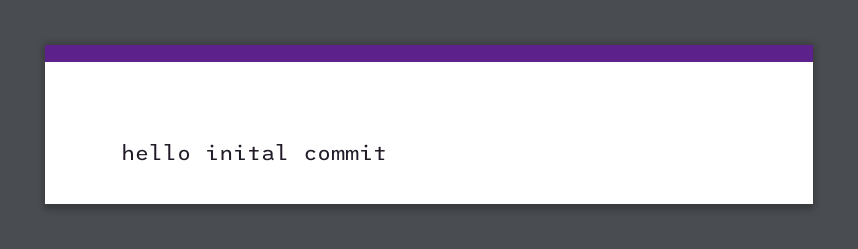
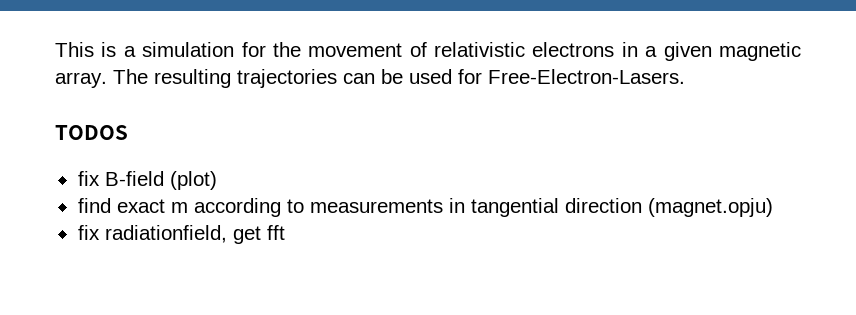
- hello inital commit
+ This is a simulation for the movement of relativistic electrons in a given magnetic array. The resulting trajectories can be used for Free-Electron-Lasers.
+ TODOS
+ fix B-field (plot)
+ find exact m according to measurements in tangential direction (magnet.opju)
+ fix radiationfield, get fft

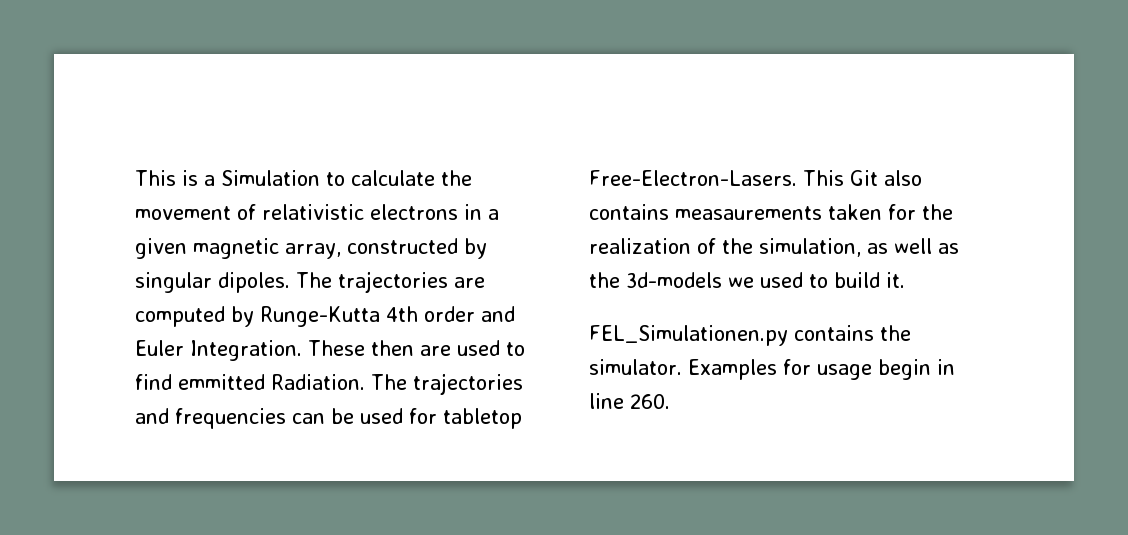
- This is a simulation for the movement of relativistic electrons in a given magnetic array. The resulting trajectories can be used for Free-Electron-Lasers.
- TODOS
- fix B-field (plot)
- find exact m according to measurements in tangential direction (magnet.opju)
- fix radiationfield, get fft
+ This is a Simulation to calculate the movement of relativistic electrons in a given magnetic array, constructed by singular dipoles. The trajectories are computed by Runge-Kutta 4th order and Euler Integration. These then are used to find emmitted Radiation. The trajectories and frequencies can be used for tabletop Free-Electron-Lasers. This Git also contains measaurements taken for the realization of the simulation, as well as the 3d-models we used to build it.
+ FEL_Simulationen.py contains the simulator. Examples for usage begin in line 260.

